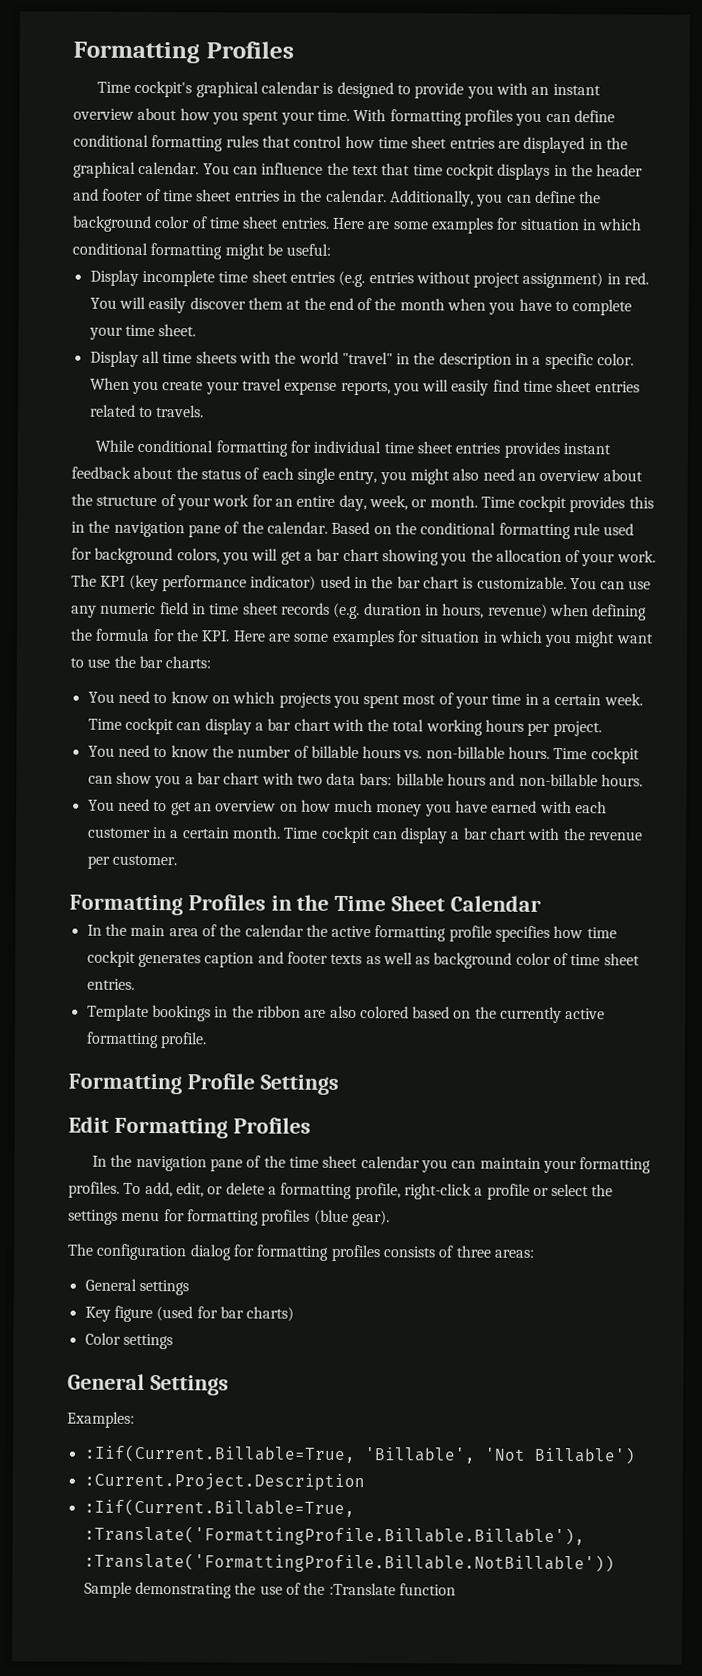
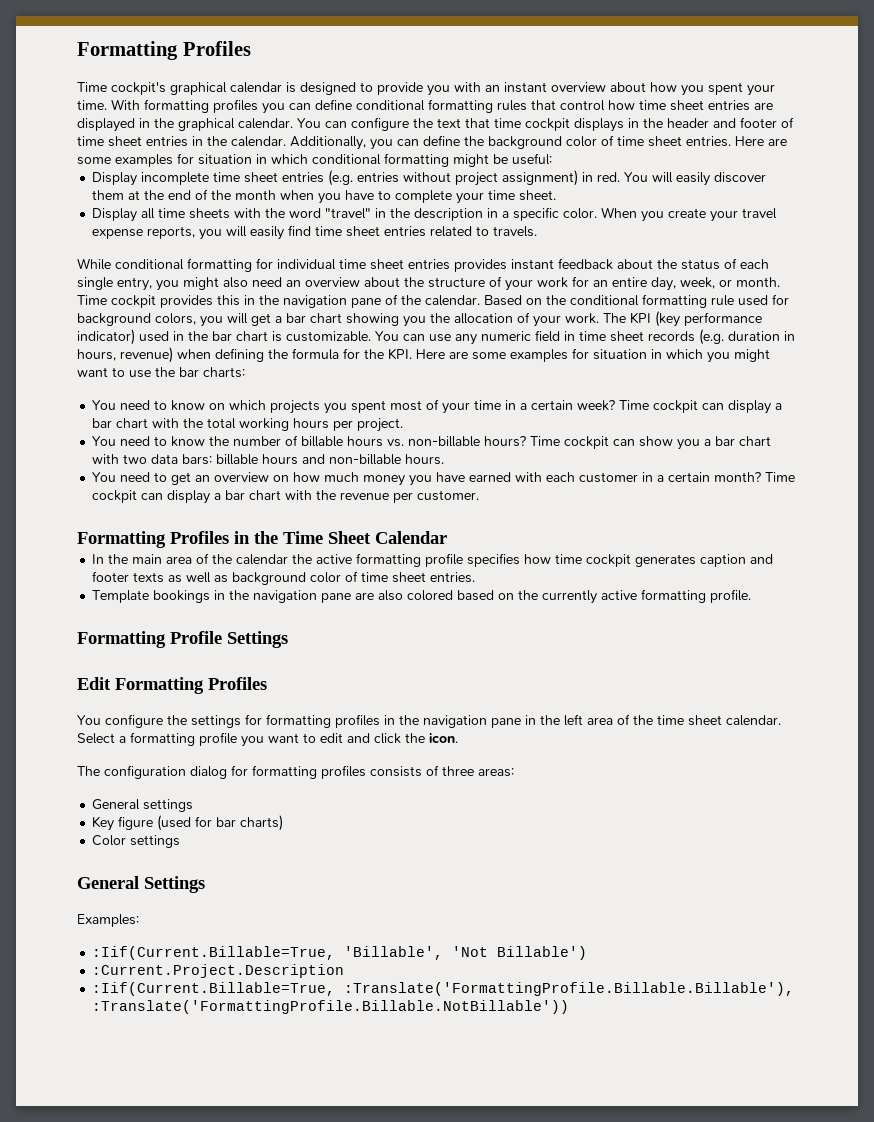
- You can influence the text that time cockpit displays in the header and footer of time sheet entries in the calendar.
+ You can configure the text that time cockpit displays in the header and footer of time sheet entries in the calendar.
- Display all time sheets with the world "travel" in the description in a specific color.
+ Display all time sheets with the word "travel" in the description in a specific color.
- You need to know on which projects you spent most of your time in a certain week.
+ You need to know on which projects you spent most of your time in a certain week?
- You need to know the number of billable hours vs. non-billable hours.
+ You need to know the number of billable hours vs. non-billable hours?
- You need to get an overview on how much money you have earned with each customer in a certain month.
+ You need to get an overview on how much money you have earned with each customer in a certain month?
- Template bookings in the ribbon are also colored based on the currently active formatting profile.
+ Template bookings in the navigation pane are also colored based on the currently active formatting profile.
- In the navigation pane of the time sheet calendar you can maintain your formatting profiles. To add, edit, or delete a formatting profile, right-click a profile or select the settings menu for formatting profiles (blue gear).
+ You configure the settings for formatting profiles in the navigation pane in the left area of the time sheet calendar. Select a formatting profile you want to edit and click the icon.
- :Iif(Current.Billable=True, :Translate('FormattingProfile.Billable.Billable'), :Translate('FormattingProfile.Billable.NotBillable')) Sample demonstrating the use of the :Translate function
+ :Iif(Current.Billable=True, :Translate('FormattingProfile.Billable.Billable'), :Translate('FormattingProfile.Billable.NotBillable'))

